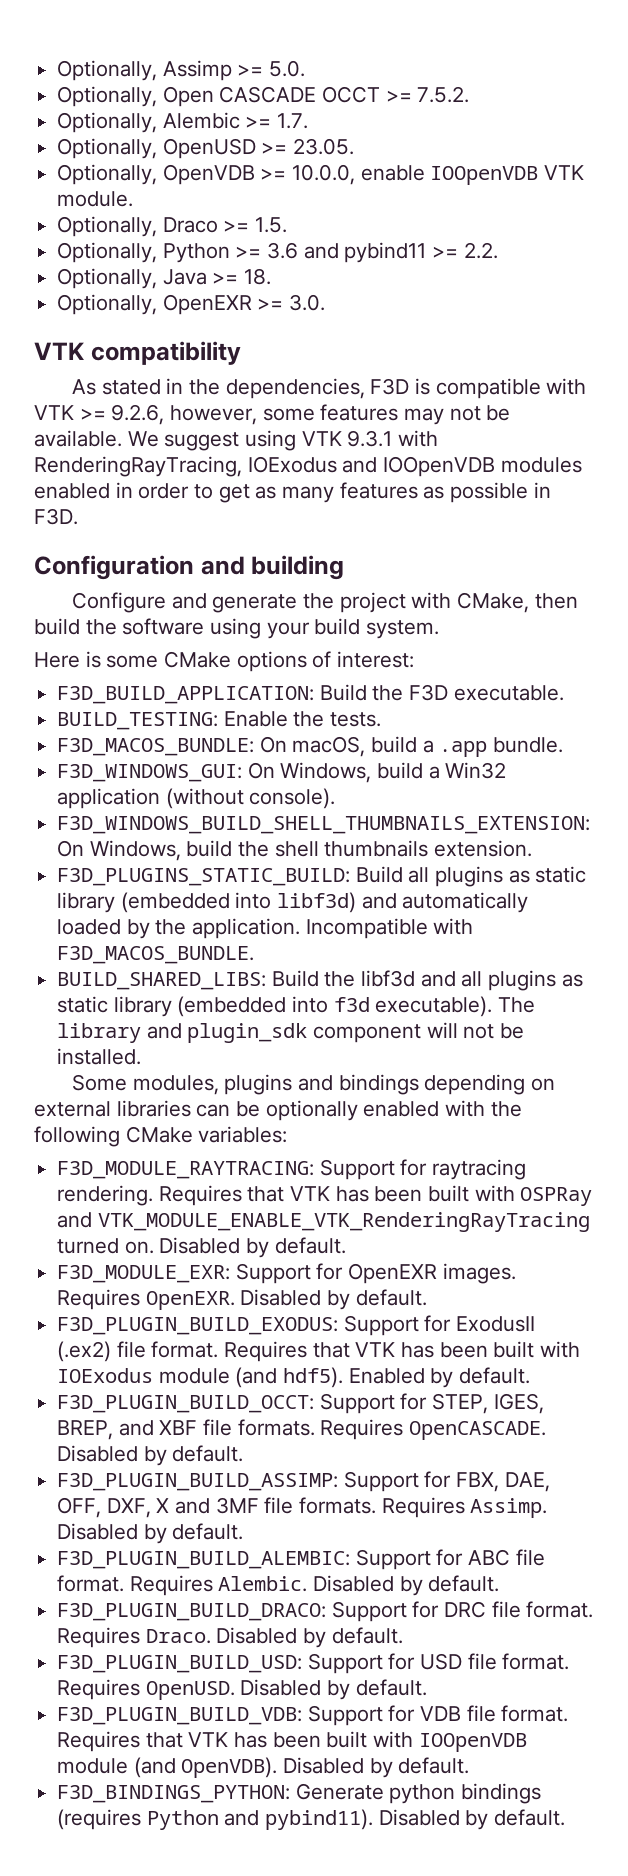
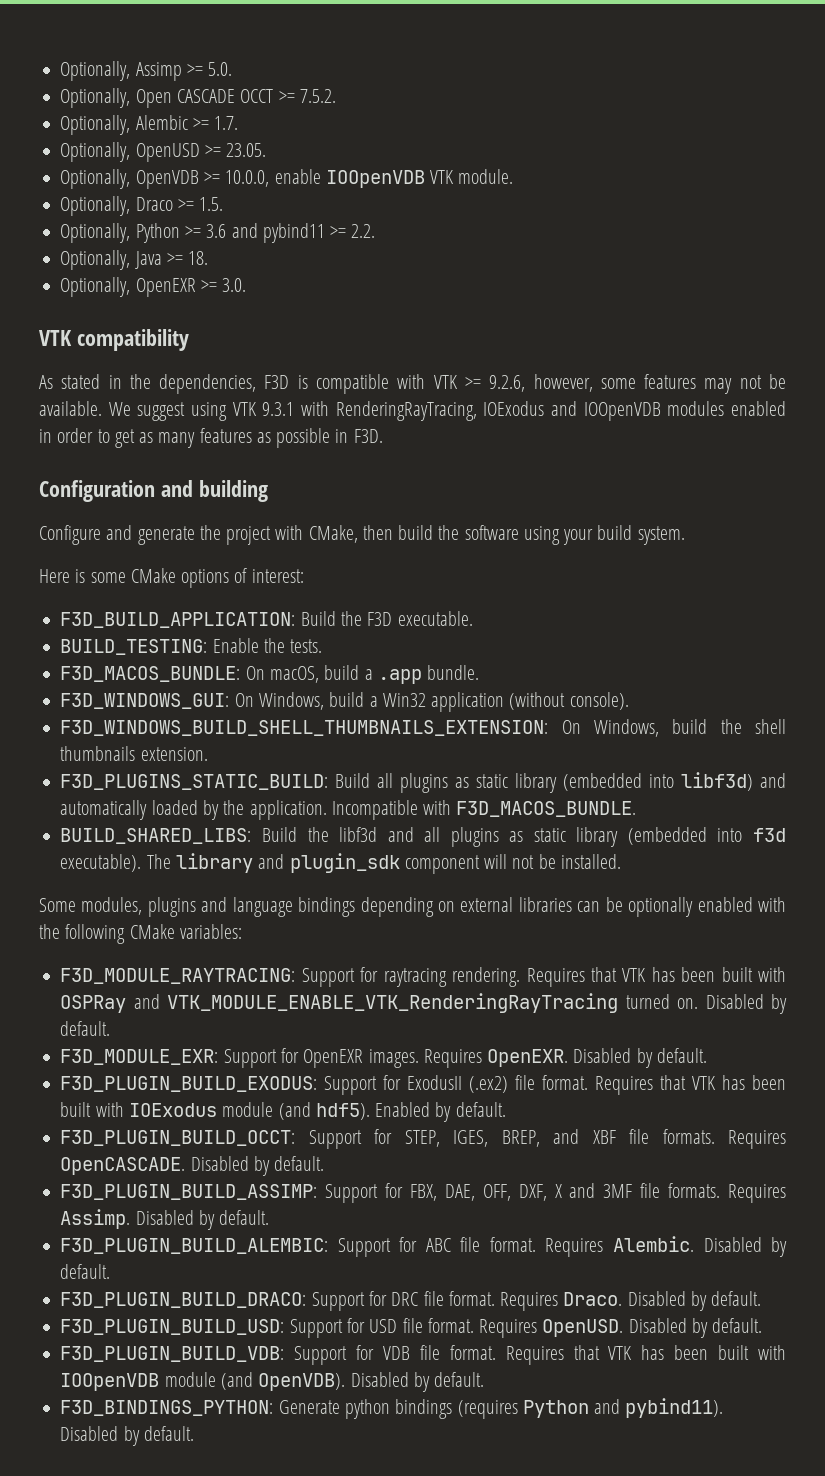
- Some modules, plugins and bindings depending on external libraries can be optionally enabled with the following CMake variables:
+ Some modules, plugins and language bindings depending on external libraries can be optionally enabled with the following CMake variables:

